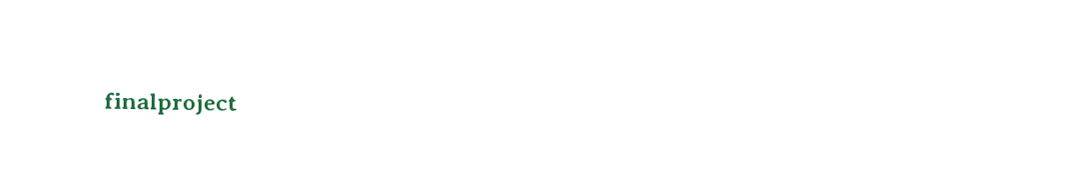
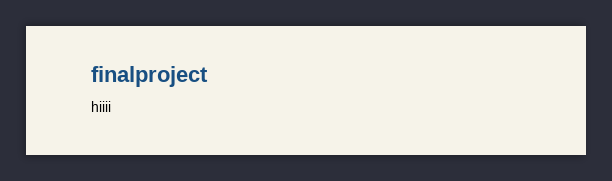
+ hiiii

